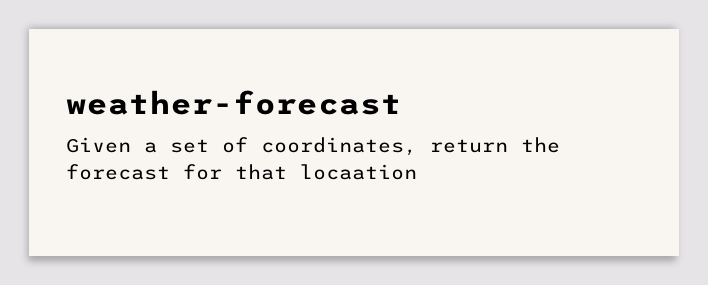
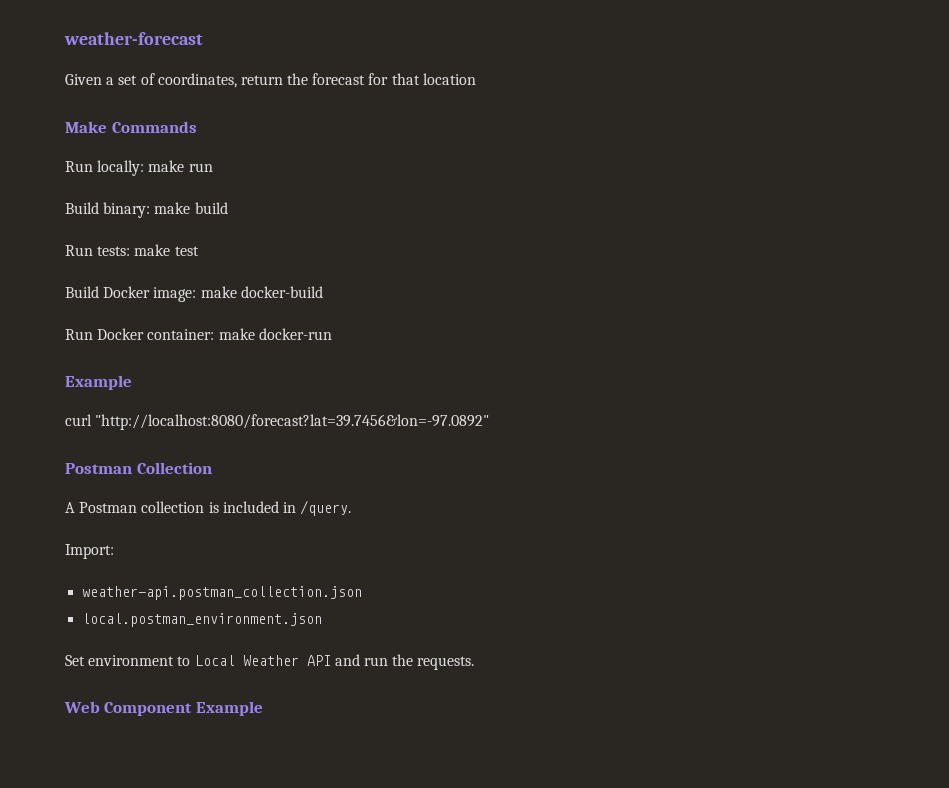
- Given a set of coordinates, return the forecast for that locaation
+ Given a set of coordinates, return the forecast for that location
+ Make Commands
+ Run locally: make run
+ Build binary: make build
+ Run tests: make test
+ Build Docker image: make docker-build
+ Run Docker container: make docker-run
+ Example
+ curl "http://localhost:8080/forecast?lat=39.7456&lon=-97.0892"
+ Postman Collection
+ A Postman collection is included in /query.
+ Import:
+ weather-api.postman_collection.json
+ local.postman_environment.json
+ Set environment to Local Weather API and run the requests.
+ Web Component Example

